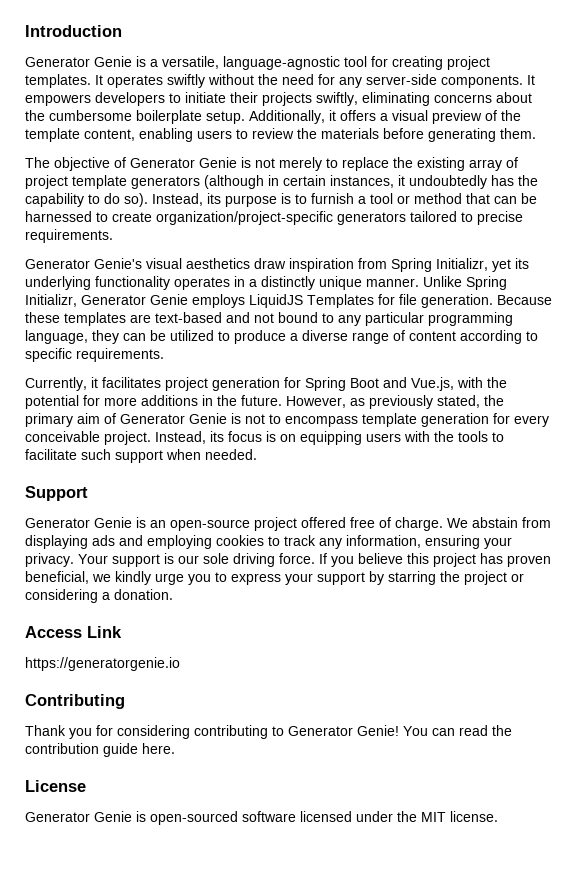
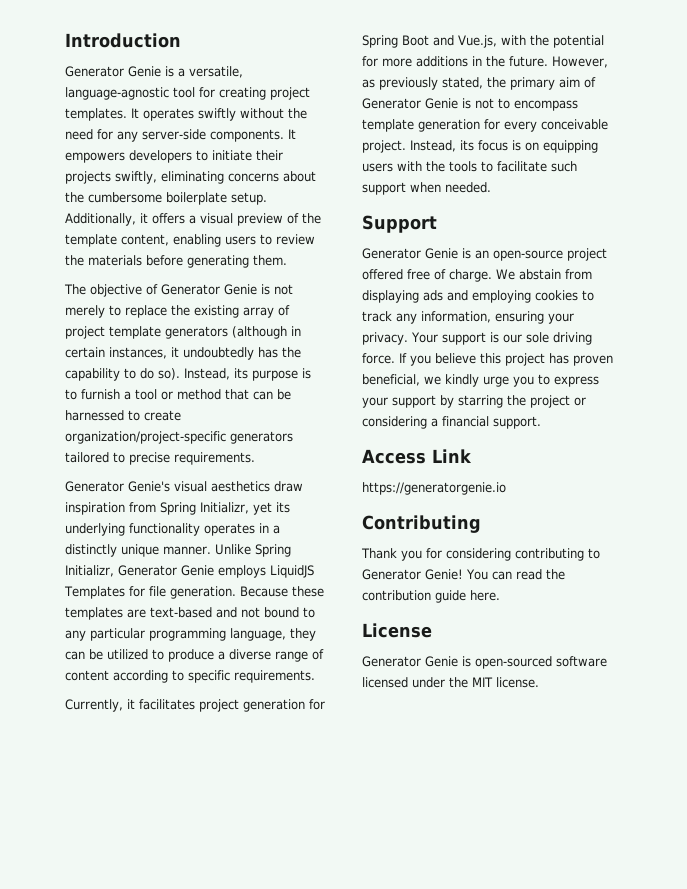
- If you believe this project has proven beneficial, we kindly urge you to express your support by starring the project or considering a donation.
+ If you believe this project has proven beneficial, we kindly urge you to express your support by starring the project or considering a financial support.

